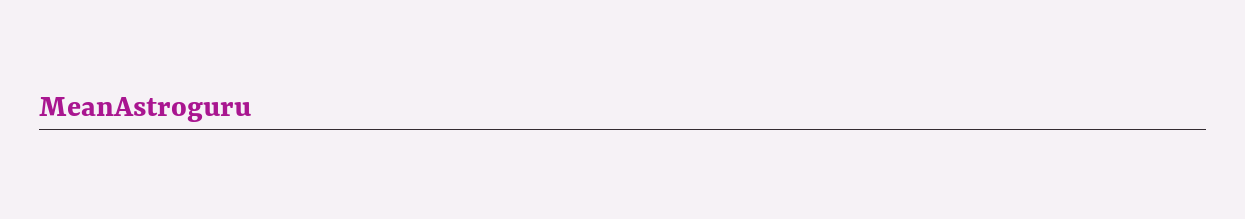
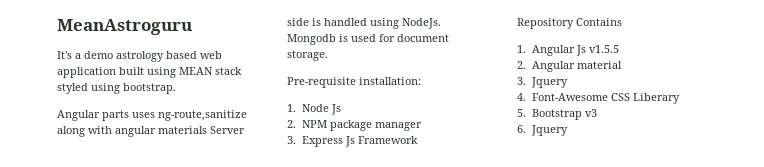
+ It's a demo astrology based web application built using MEAN stack styled using bootstrap.
+ Angular parts uses ng-route,sanitize along with angular materials Server side is handled using NodeJs. Mongodb is used for document storage.
+ Pre-requisite installation:
+ 1. Node Js
+ 2. NPM package manager
+ 3. Express Js Framework
+ Repository Contains
+ 1. Angular Js v1.5.5
+ 2. Angular material
+ 3. Jquery
+ 4. Font-Awesome CSS Liberary
+ 5. Bootstrap v3
+ 6. Jquery

